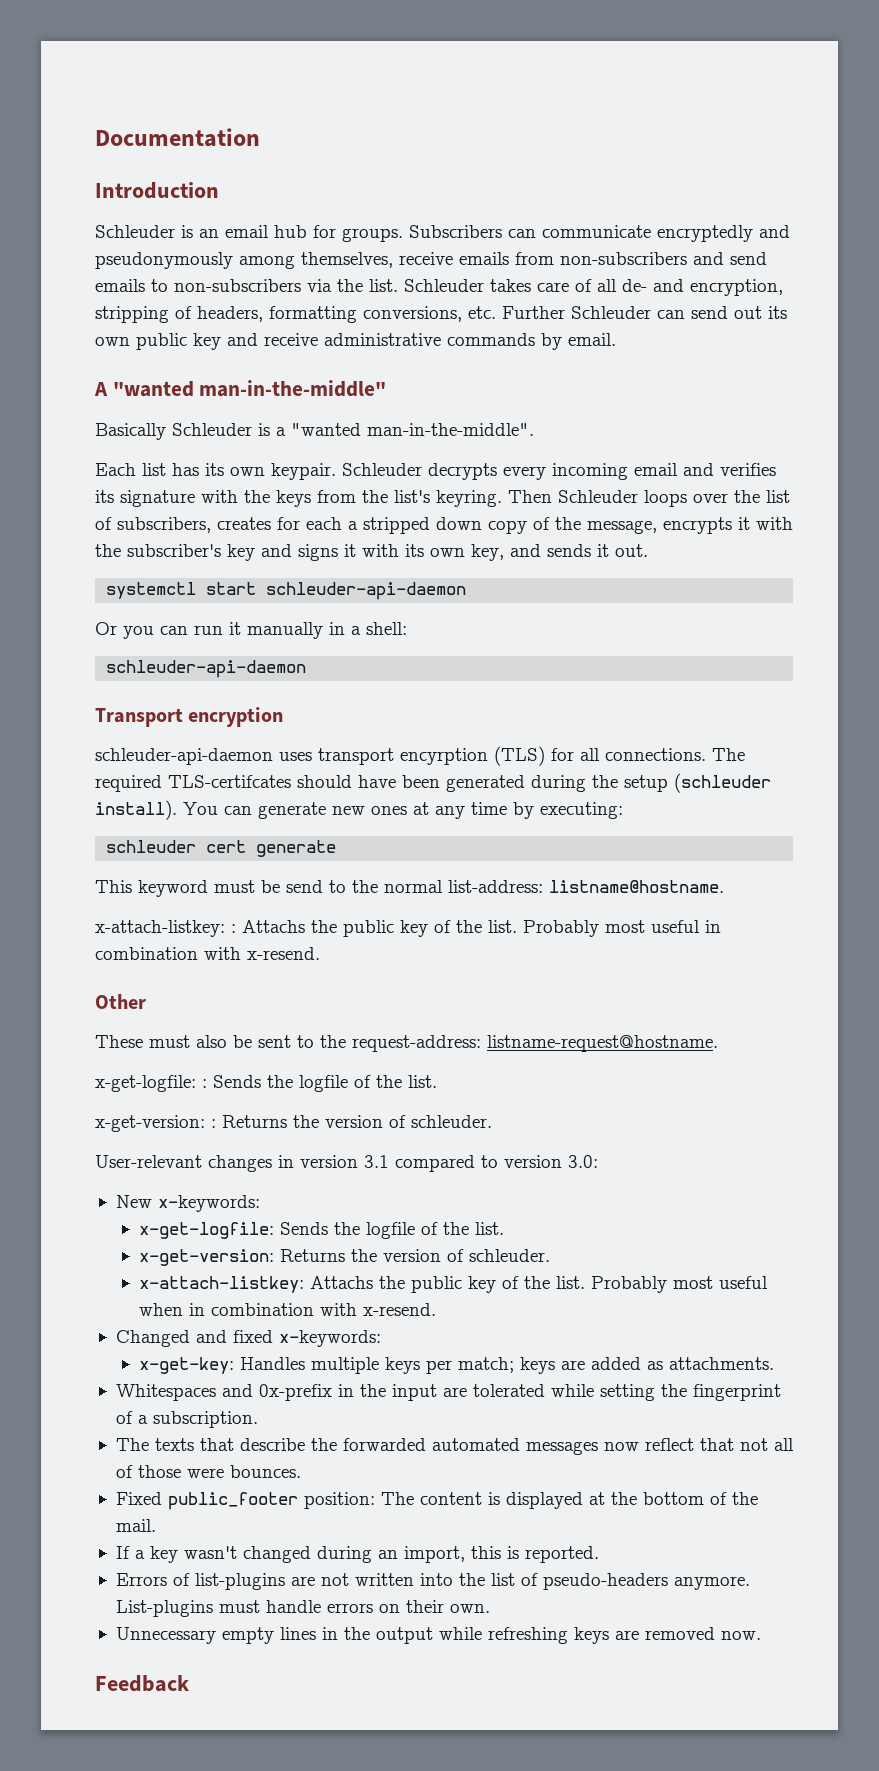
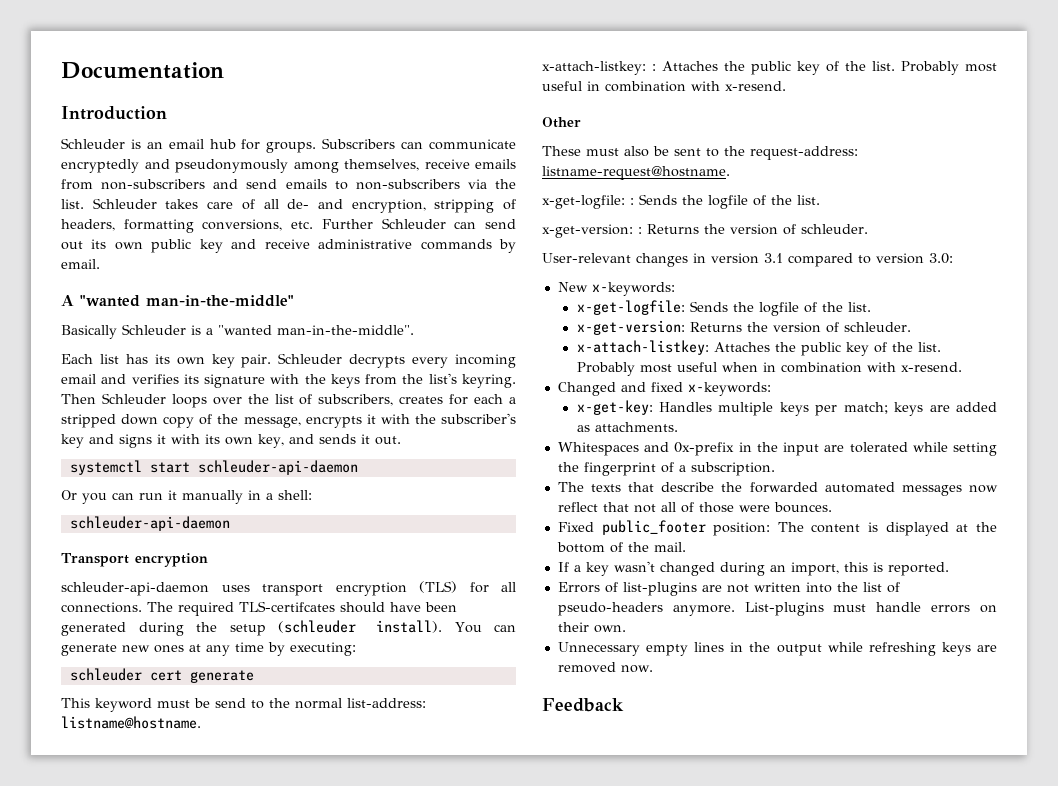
- Each list has its own keypair.
+ Each list has its own key pair.
- schleuder-api-daemon uses transport encyrption (TLS) for all connections.
+ schleuder-api-daemon uses transport encryption (TLS) for all connections.
- x-attach-listkey: : Attachs the public key of the list.
+ x-attach-listkey: : Attaches the public key of the list.
- x-attach-listkey: Attachs the public key of the list.
+ x-attach-listkey: Attaches the public key of the list.

